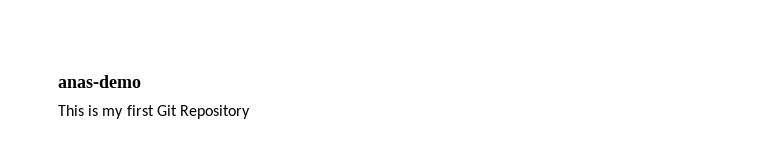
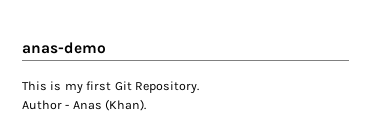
- This is my first Git Repository
+ This is my first Git Repository.
+ Author - Anas (Khan).

